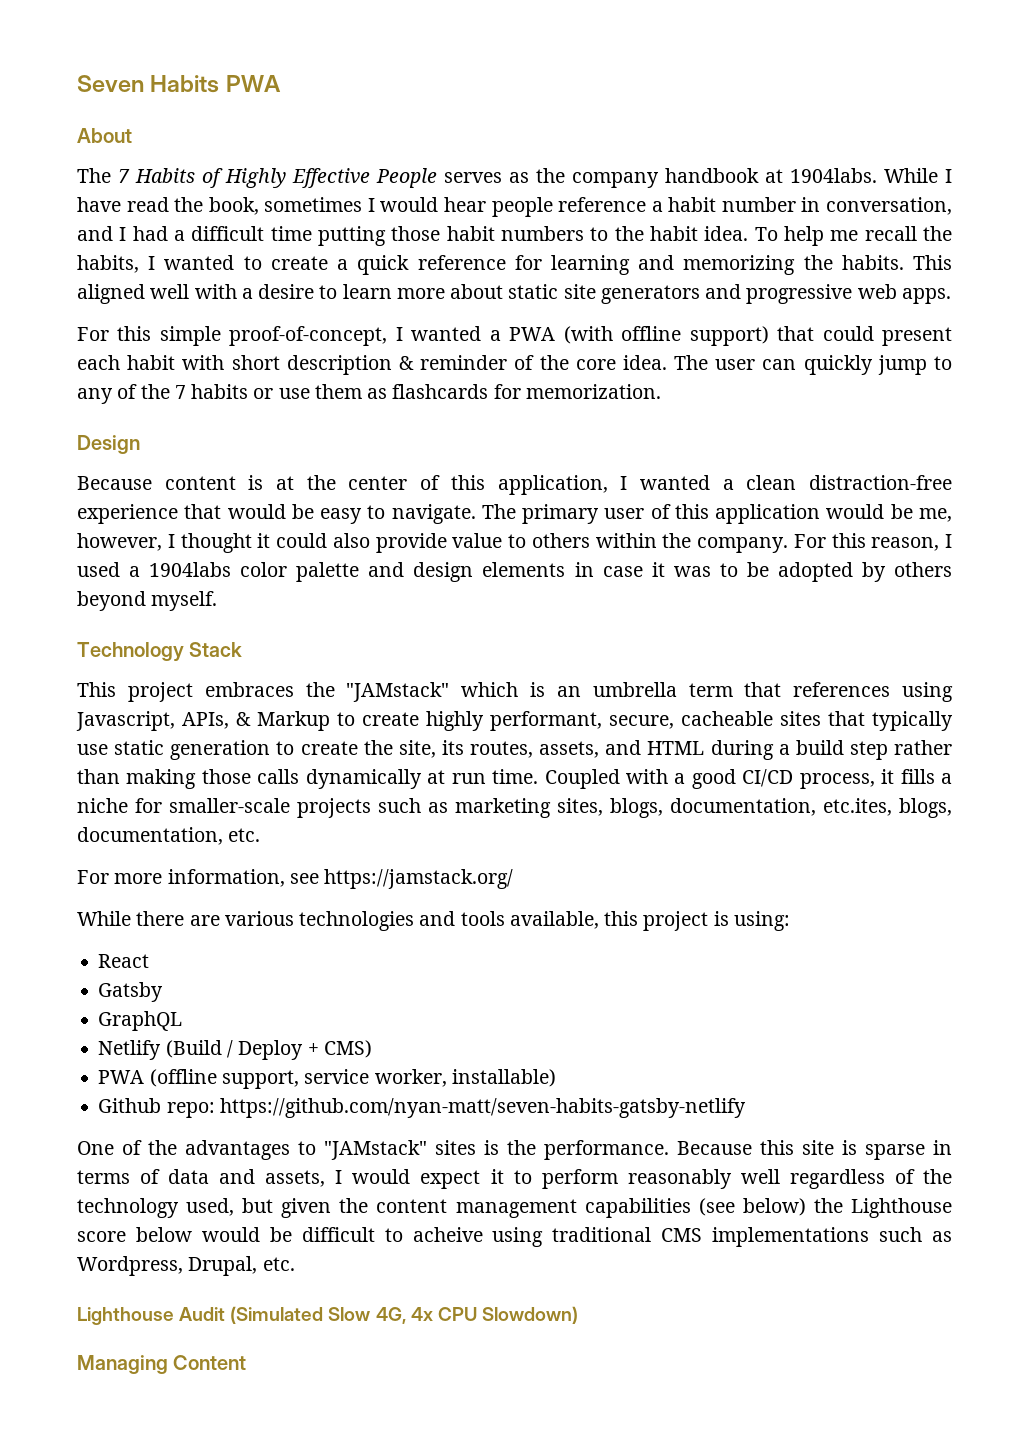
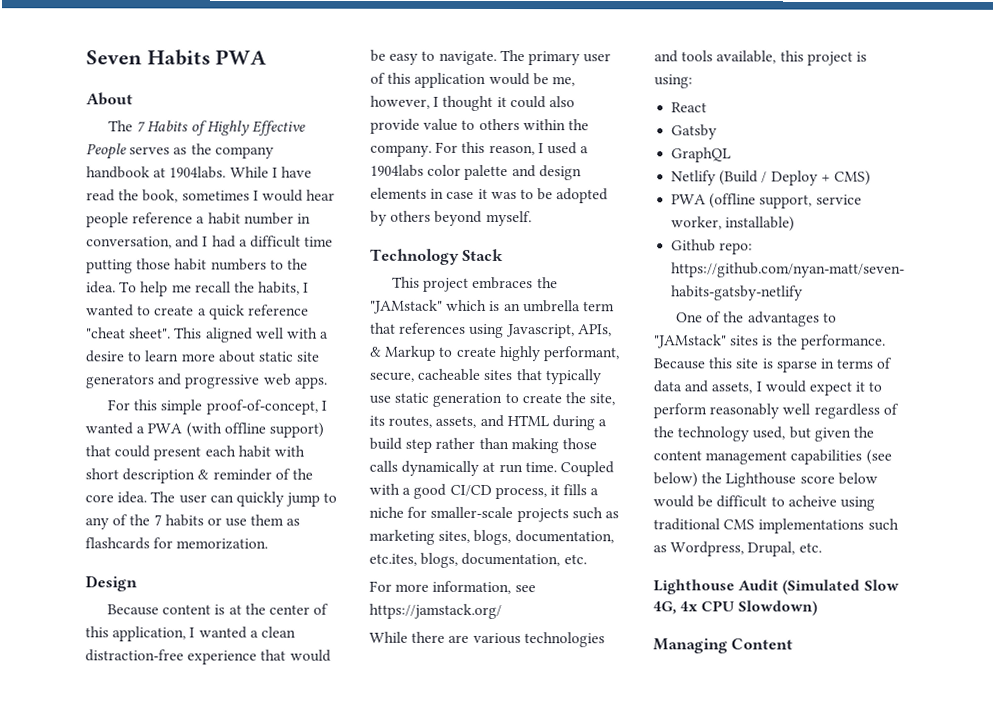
- While I have read the book, sometimes I would hear people reference a habit number in conversation, and I had a difficult time putting those habit numbers to the habit idea.
+ While I have read the book, sometimes I would hear people reference a habit number in conversation, and I had a difficult time putting those habit numbers to the idea.
- To help me recall the habits, I wanted to create a quick reference for learning and memorizing the habits.
+ To help me recall the habits, I wanted to create a quick reference "cheat sheet".

